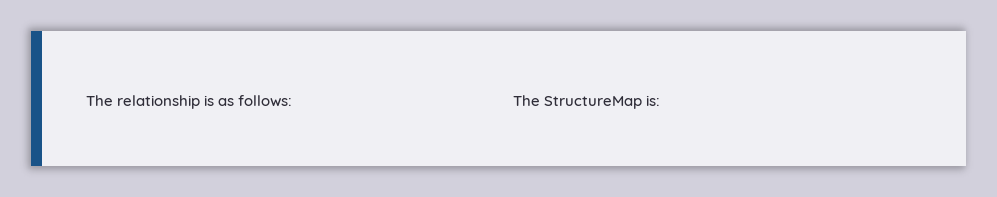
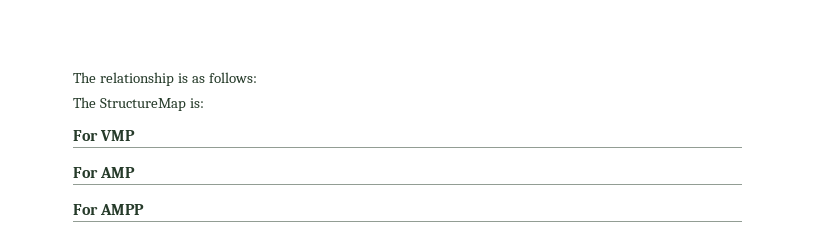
+ For VMP
+ For AMP
+ For AMPP

